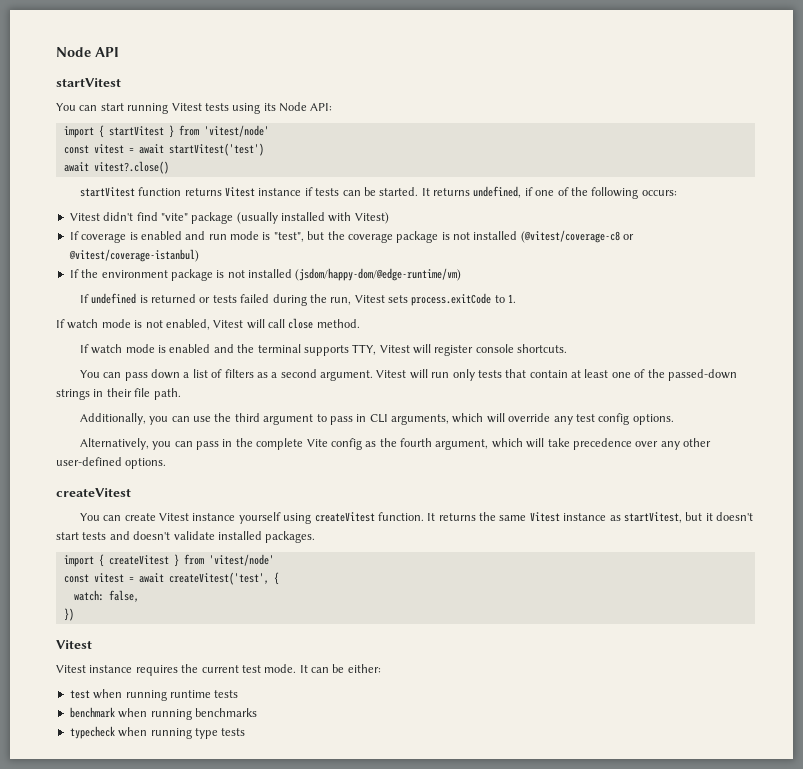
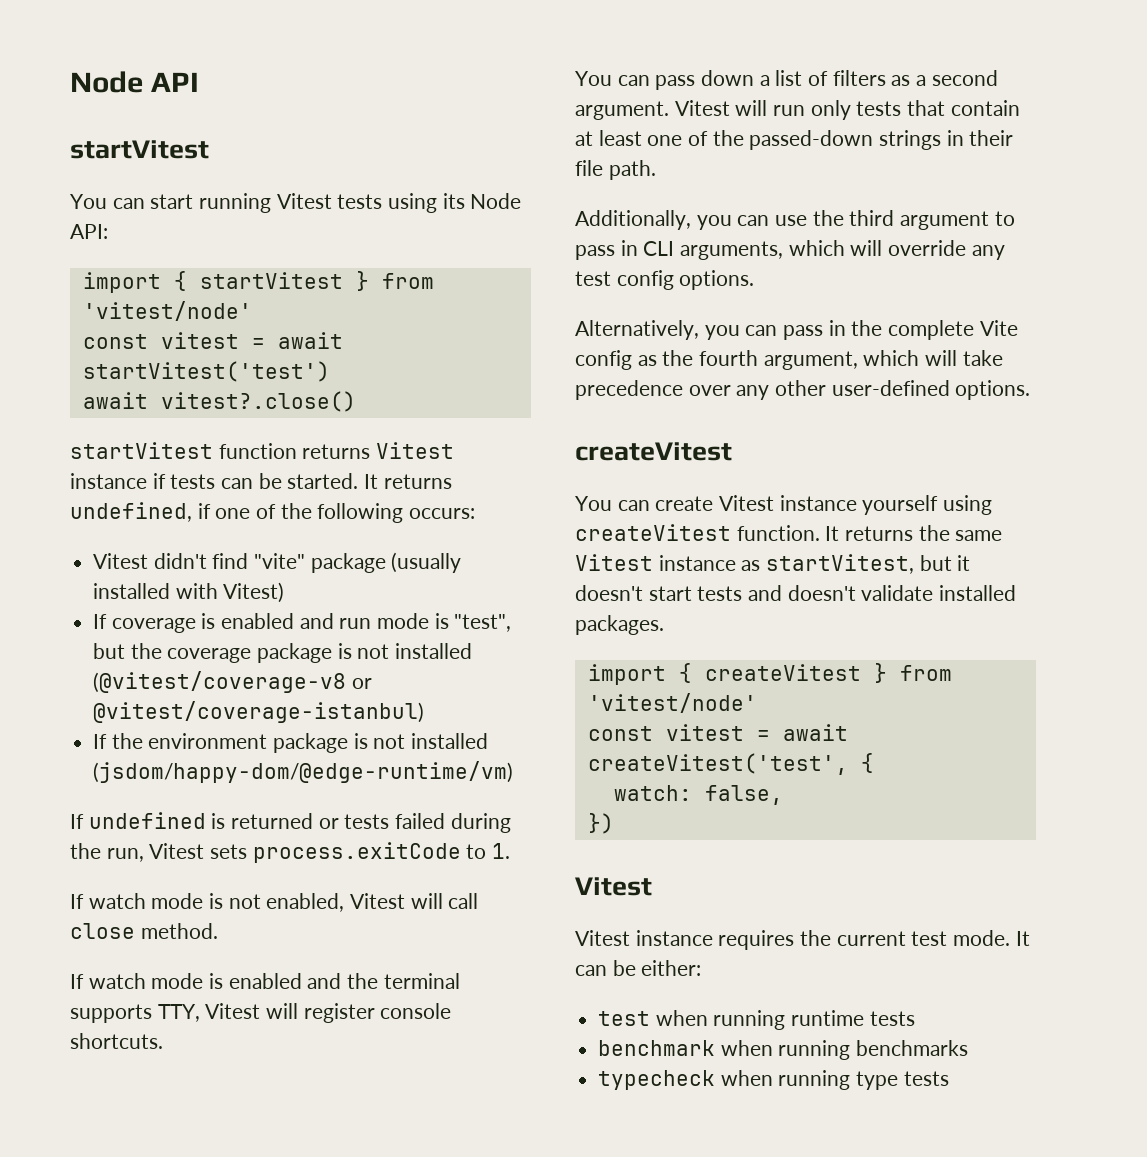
- If coverage is enabled and run mode is "test", but the coverage package is not installed (@vitest/coverage-c8 or @vitest/coverage-istanbul)
+ If coverage is enabled and run mode is "test", but the coverage package is not installed (@vitest/coverage-v8 or @vitest/coverage-istanbul)

